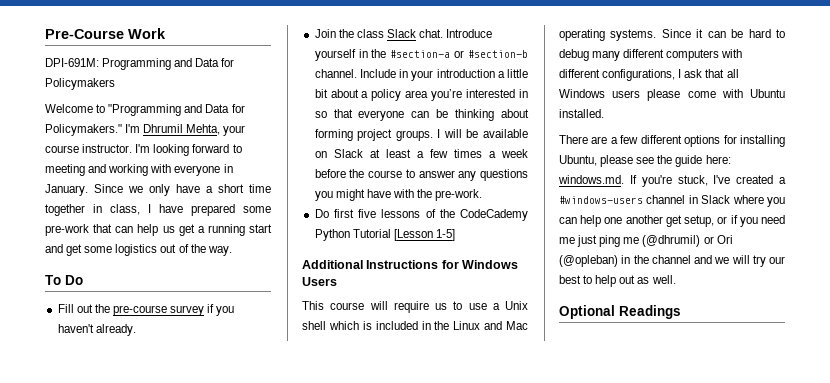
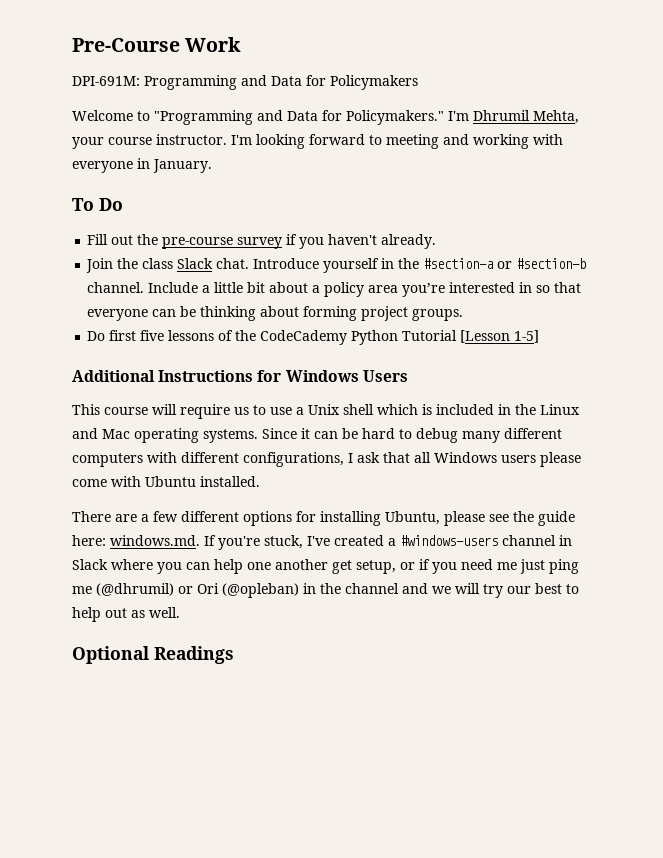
- Since we only have a short time together in class, I have prepared some pre-work that can help us get a running start and get some logistics out of the way.
- Include in your introduction a little bit about a policy area you’re interested in so that everyone can be thinking about forming project groups. I will be available on Slack at least a few times a week before the course to answer any questions you might have with the pre-work.
+ Include a little bit about a policy area you’re interested in so that everyone can be thinking about forming project groups.

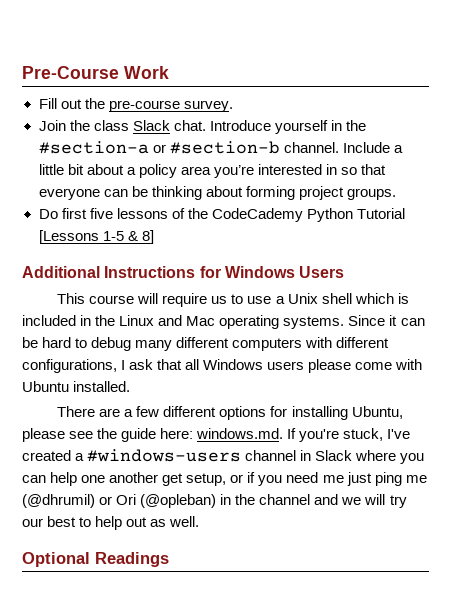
- DPI-691M: Programming and Data for Policymakers
- Welcome to "Programming and Data for Policymakers." I'm Dhrumil Mehta, your course instructor. I'm looking forward to meeting and working with everyone in January.
- To Do
- Fill out the pre-course survey if you haven't already.
+ Fill out the pre-course survey.
- Do first five lessons of the CodeCademy Python Tutorial [Lesson 1-5]
+ Do first five lessons of the CodeCademy Python Tutorial [Lessons 1-5 & 8]

